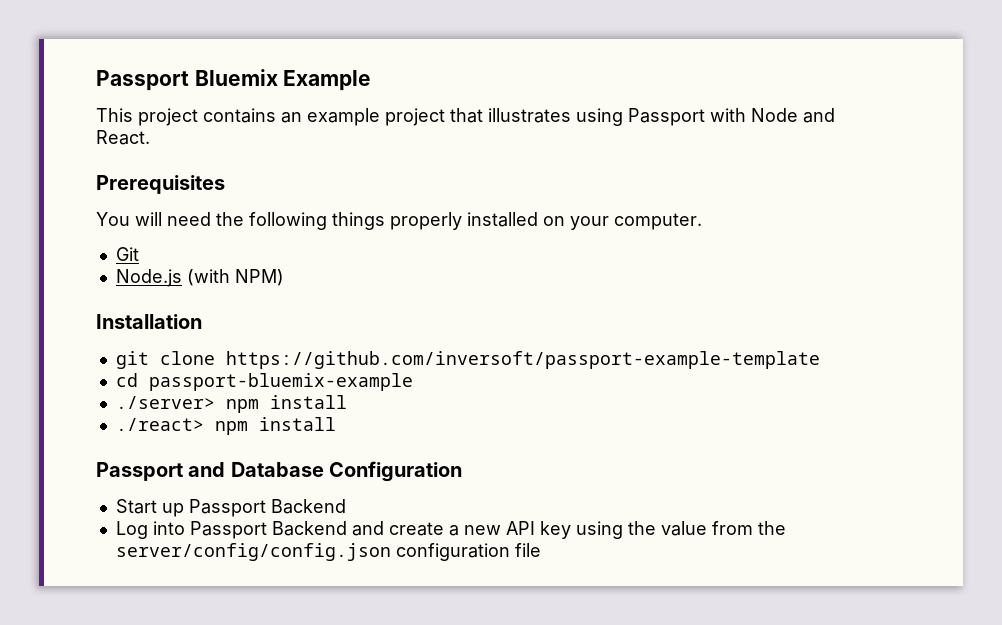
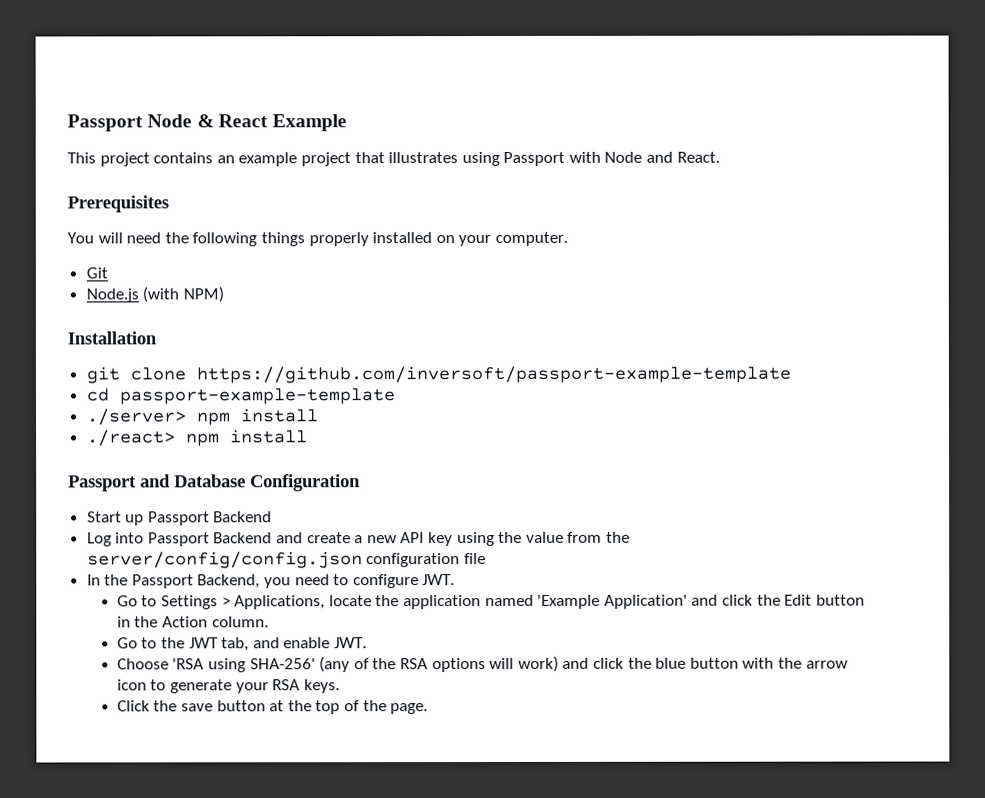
- Passport Bluemix Example
+ Passport Node & React Example
- cd passport-bluemix-example
+ cd passport-example-template
+ In the Passport Backend, you need to configure JWT.
+ Go to Settings > Applications, locate the application named 'Example Application' and click the Edit button in the Action column.
+ Go to the JWT tab, and enable JWT.
+ Choose 'RSA using SHA-256' (any of the RSA options will work) and click the blue button with the arrow icon to generate your RSA keys.
+ Click the save button at the top of the page.

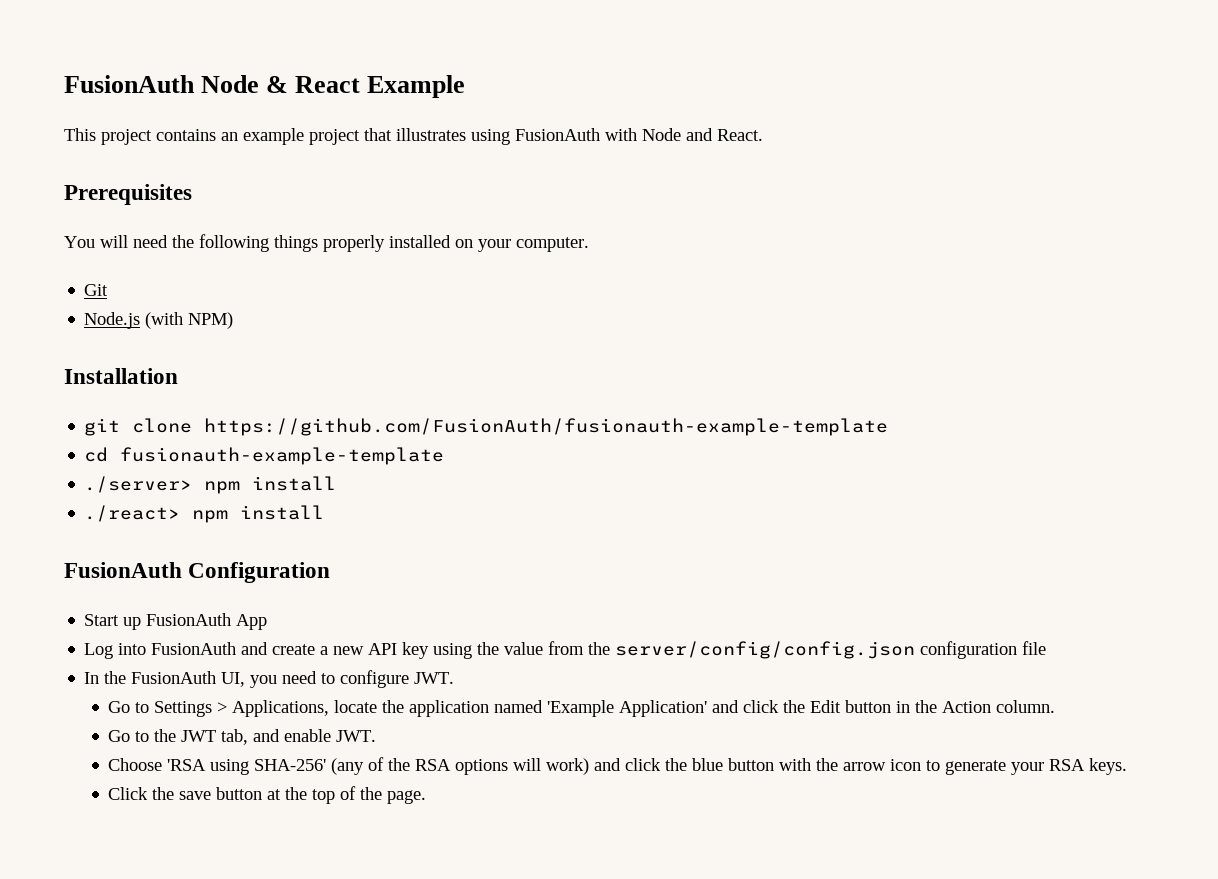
- Passport Node & React Example
+ FusionAuth Node & React Example
- This project contains an example project that illustrates using Passport with Node and React.
+ This project contains an example project that illustrates using FusionAuth with Node and React.
- git clone https://github.com/inversoft/passport-example-template
+ git clone https://github.com/FusionAuth/fusionauth-example-template
- cd passport-example-template
+ cd fusionauth-example-template
- Passport and Database Configuration
+ FusionAuth Configuration
- Start up Passport Backend
+ Start up FusionAuth App
- Log into Passport Backend and create a new API key using the value from the server/config/config.json configuration file
+ Log into FusionAuth and create a new API key using the value from the server/config/config.json configuration file
- In the Passport Backend, you need to configure JWT.
+ In the FusionAuth UI, you need to configure JWT.

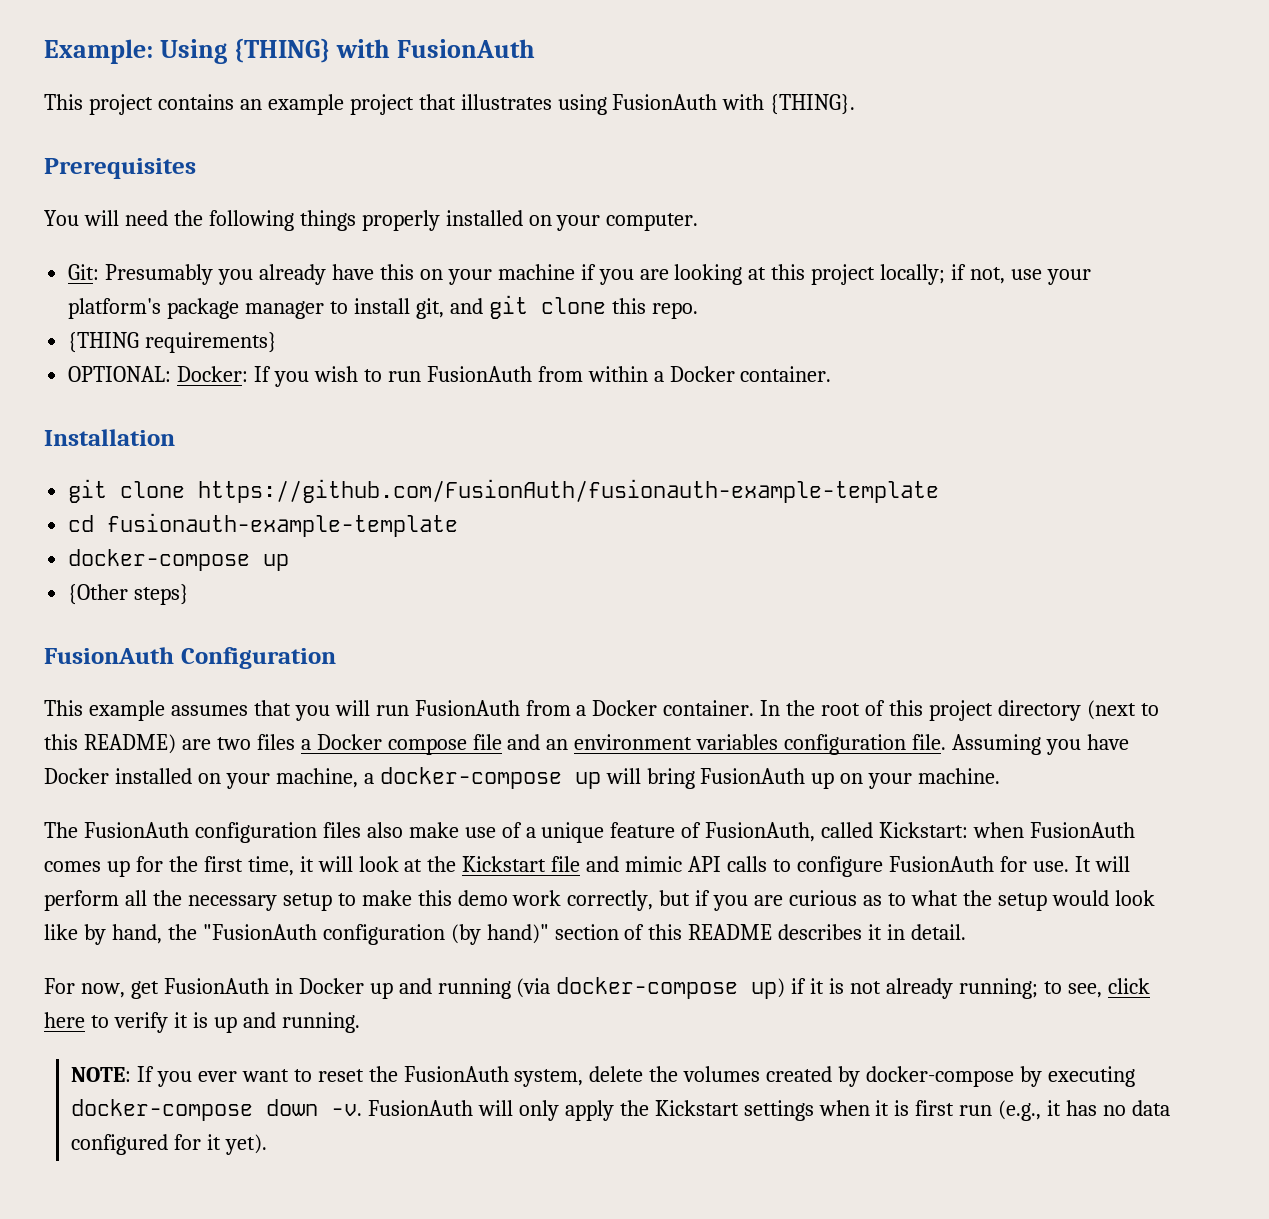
- FusionAuth Node & React Example
+ Example: Using {THING} with FusionAuth
- This project contains an example project that illustrates using FusionAuth with Node and React.
+ This project contains an example project that illustrates using FusionAuth with {THING}.
- Git
- Node.js (with NPM)
+ Git: Presumably you already have this on your machine if you are looking at this project locally; if not, use your platform's package manager to install git, and git clone this repo.
+ {THING requirements}
+ OPTIONAL: Docker: If you wish to run FusionAuth from within a Docker container.
  cd fusionauth-example-template
- ./server> npm install
- ./react> npm install
+ docker-compose up
+ {Other steps}
  FusionAuth Configuration
- Start up FusionAuth App
- Log into FusionAuth and create a new API key using the value from the server/config/config.json configuration file
- In the FusionAuth UI, you need to configure JWT.
- Go to Settings > Applications, locate the application named 'Example Application' and click the Edit button in the Action column.
- Go to the JWT tab, and enable JWT.
- Choose 'RSA using SHA-256' (any of the RSA options will work) and click the blue button with the arrow icon to generate your RSA keys.
- Click the save button at the top of the page.
+ This example assumes that you will run FusionAuth from a Docker container. In the root of this project directory (next to this README) are two files a Docker compose file and an environment variables configuration file. Assuming you have Docker installed on your machine, a docker-compose up will bring FusionAuth up on your machine.
+ The FusionAuth configuration files also make use of a unique feature of FusionAuth, called Kickstart: when FusionAuth comes up for the first time, it will look at the Kickstart file and mimic API calls to configure FusionAuth for use. It will perform all the necessary setup to make this demo work correctly, but if you are curious as to what the setup would look like by hand, the "FusionAuth configuration (by hand)" section of this README describes it in detail.
+ For now, get FusionAuth in Docker up and running (via docker-compose up) if it is not already running; to see, click here to verify it is up and running.
+ NOTE: If you ever want to reset the FusionAuth system, delete the volumes created by docker-compose by executing docker-compose down -v. FusionAuth will only apply the Kickstart settings when it is first run (e.g., it has no data configured for it yet).

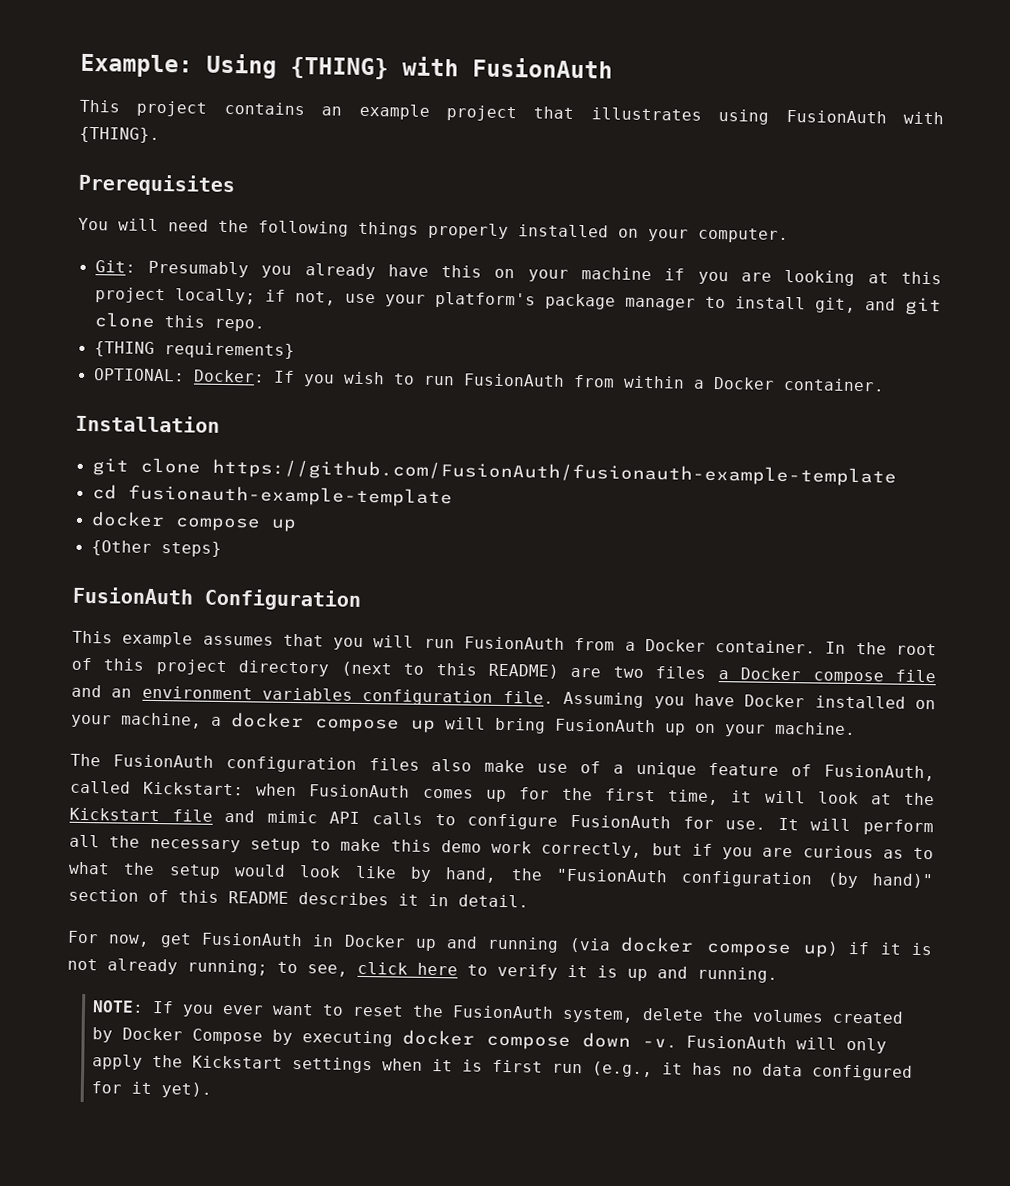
  cd fusionauth-example-template
- docker-compose up
+ docker compose up
- Assuming you have Docker installed on your machine, a docker-compose up will bring FusionAuth up on your machine.
+ Assuming you have Docker installed on your machine, a docker compose up will bring FusionAuth up on your machine.
- For now, get FusionAuth in Docker up and running (via docker-compose up) if it is not already running; to see, click here to verify it is up and running.
+ For now, get FusionAuth in Docker up and running (via docker compose up) if it is not already running; to see, click here to verify it is up and running.
- NOTE: If you ever want to reset the FusionAuth system, delete the volumes created by docker-compose by executing docker-compose down -v.
+ NOTE: If you ever want to reset the FusionAuth system, delete the volumes created by Docker Compose by executing docker compose down -v.

